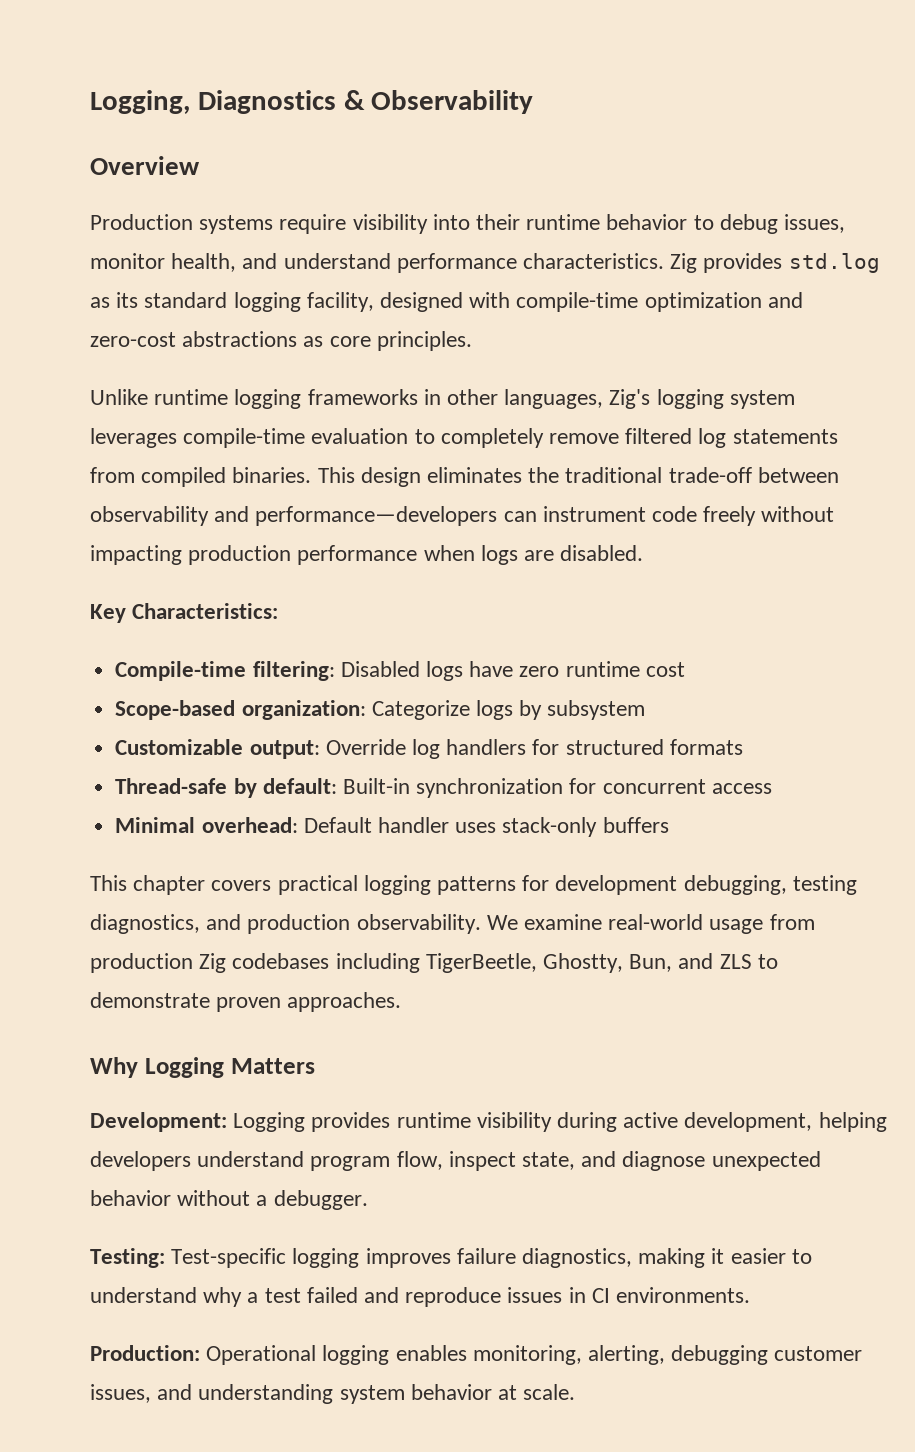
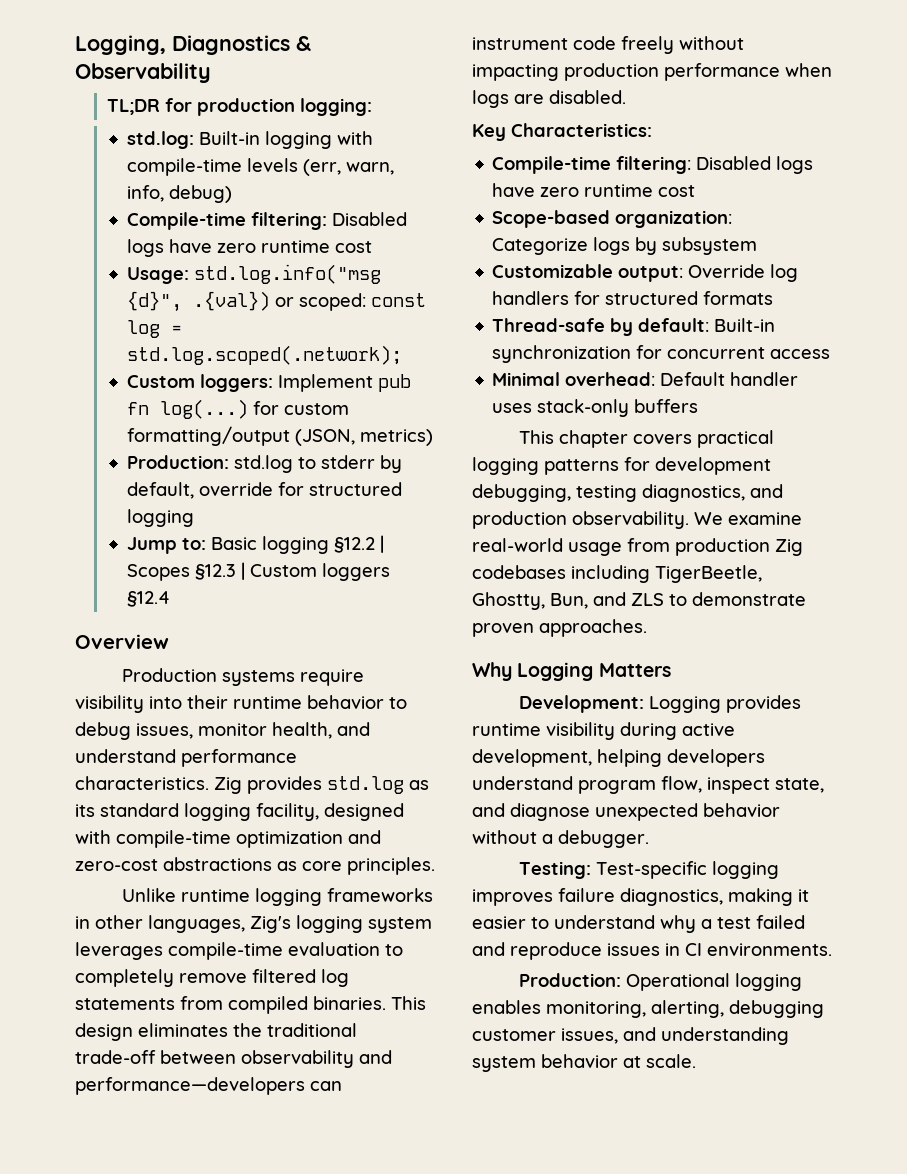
+ TL;DR for production logging:
+ std.log: Built-in logging with compile-time levels (err, warn, info, debug)
+ Compile-time filtering: Disabled logs have zero runtime cost
+ Usage: std.log.info("msg {d}", .{val}) or scoped: const log = std.log.scoped(.network);
+ Custom loggers: Implement pub fn log(...) for custom formatting/output (JSON, metrics)
+ Production: std.log to stderr by default, override for structured logging
+ Jump to: Basic logging §12.2 | Scopes §12.3 | Custom loggers §12.4

